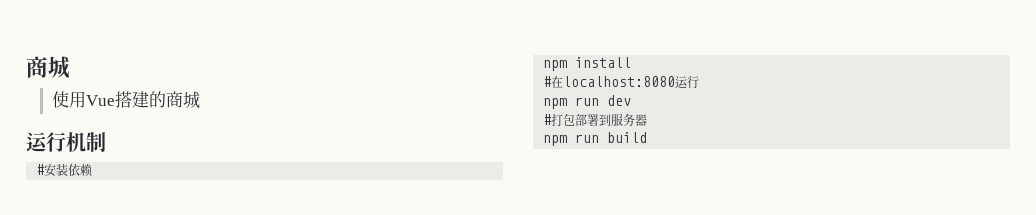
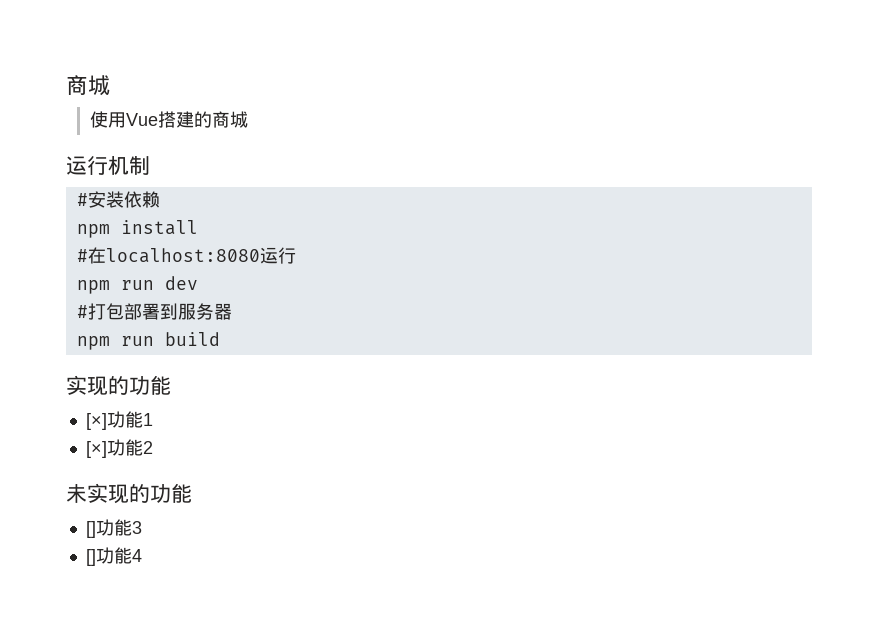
  npm run build
+ 实现的功能
+ [×]功能1
+ [×]功能2
+ 未实现的功能
+ []功能3
+ []功能4

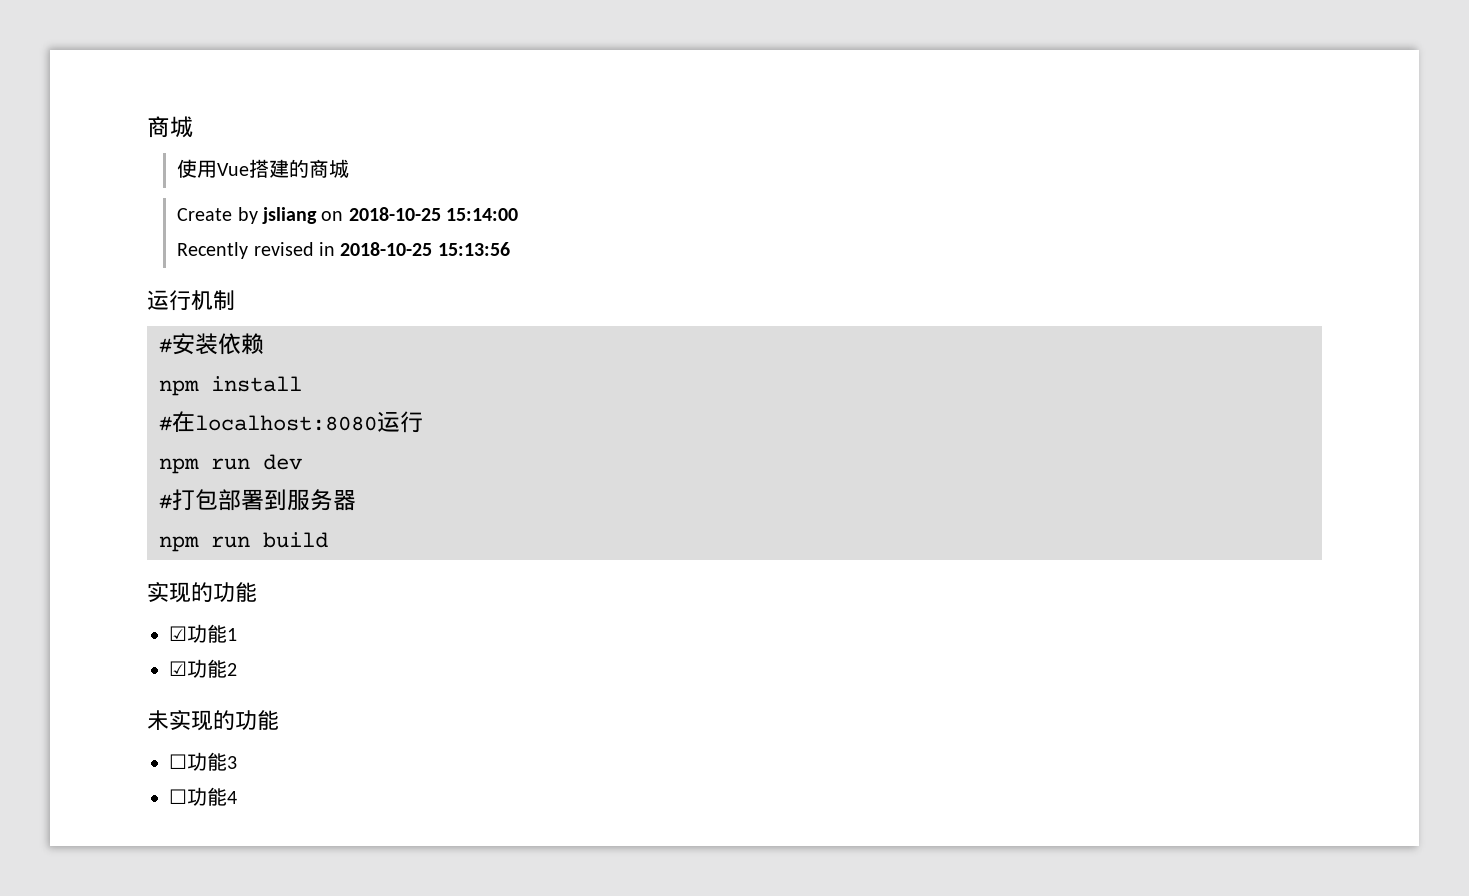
+ Create by jsliang on 2018-10-25 15:14:00
+ Recently revised in 2018-10-25 15:13:56
- [×]功能1
+ ☑功能1
- [×]功能2
+ ☑功能2
- []功能3
+ ☐功能3
- []功能4
+ ☐功能4

